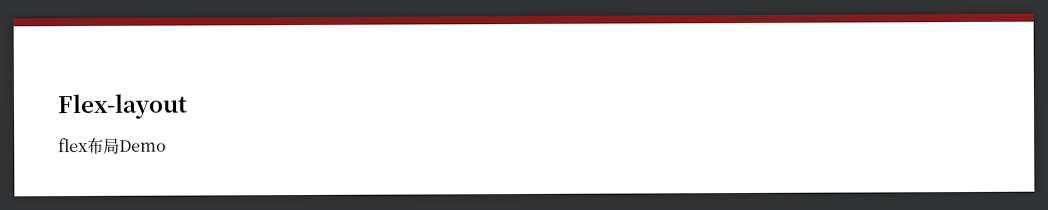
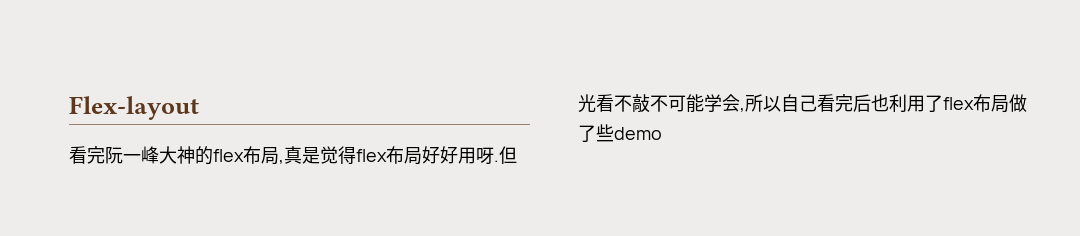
- flex布局Demo
+ 看完阮一峰大神的flex布局,真是觉得flex布局好好用呀.但光看不敲不可能学会,所以自己看完后也利用了flex布局做了些demo

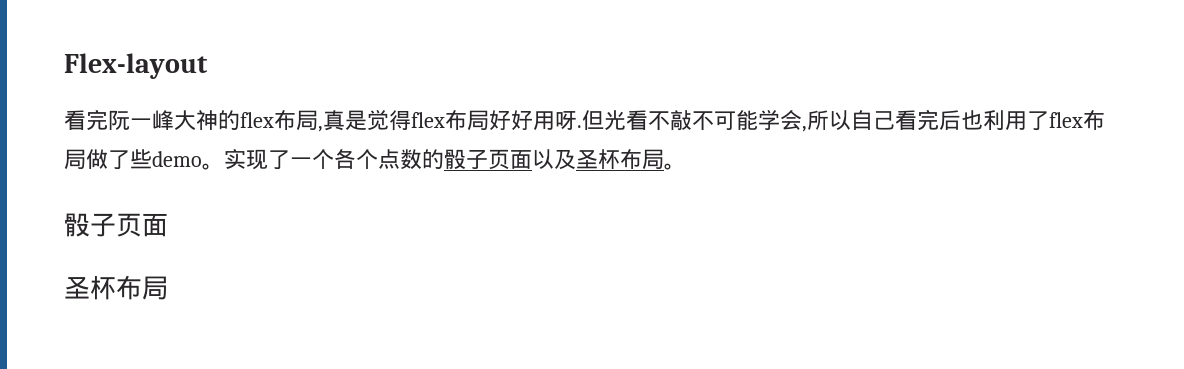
- 但光看不敲不可能学会,所以自己看完后也利用了flex布局做了些demo
+ 但光看不敲不可能学会,所以自己看完后也利用了flex布局做了些demo。实现了一个各个点数的骰子页面以及圣杯布局。
+ 骰子页面
+ 圣杯布局

